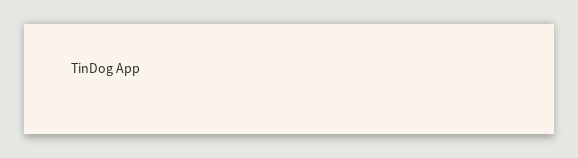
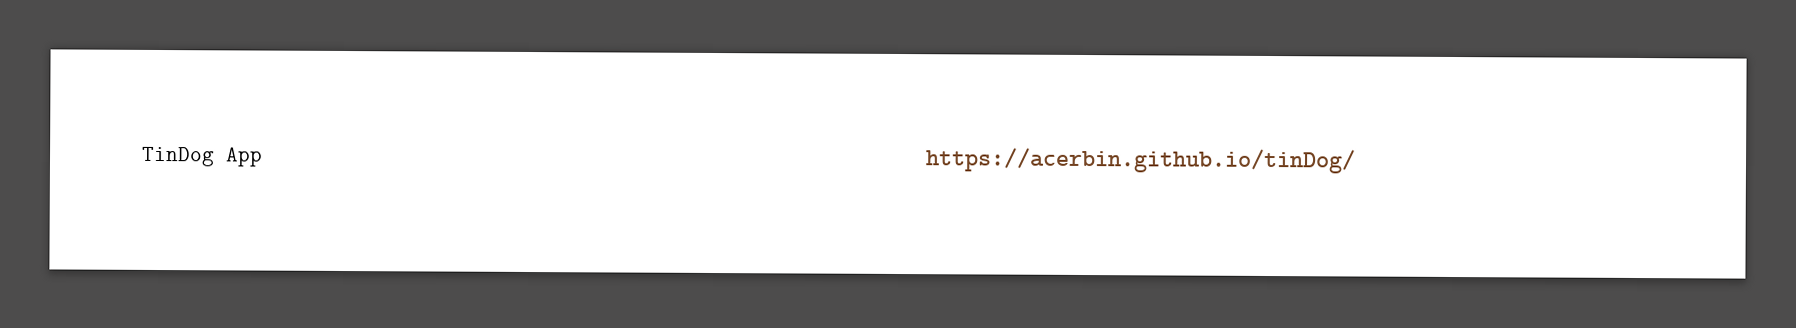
+ https://acerbin.github.io/tinDog/

